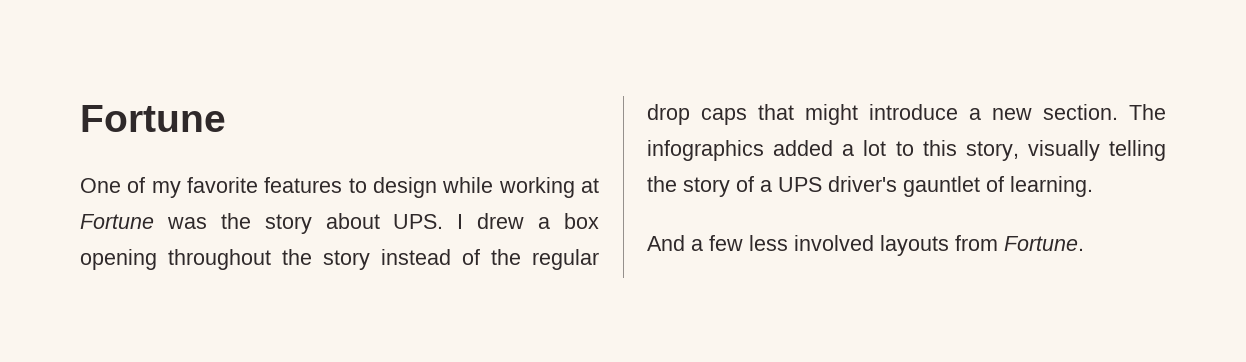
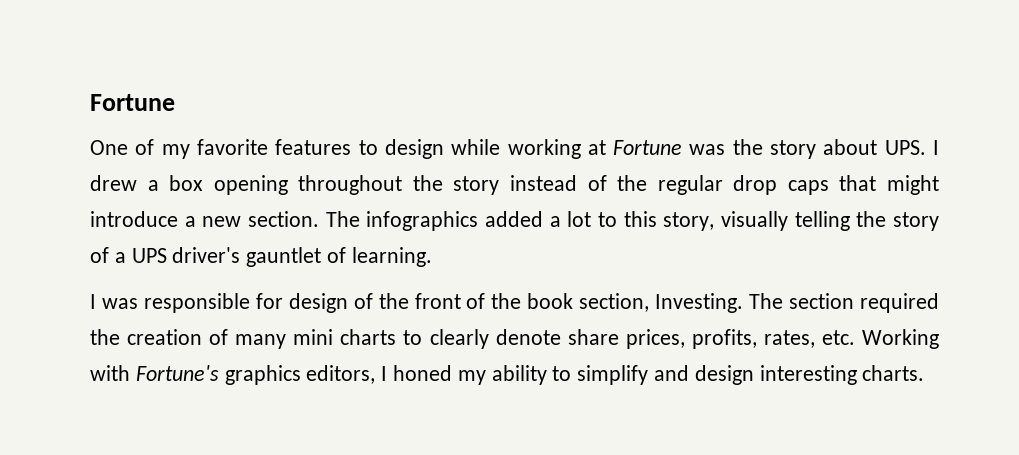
- And a few less involved layouts from Fortune.
+ I was responsible for design of the front of the book section, Investing. The section required the creation of many mini charts to clearly denote share prices, profits, rates, etc. Working with Fortune's graphics editors, I honed my ability to simplify and design interesting charts.

